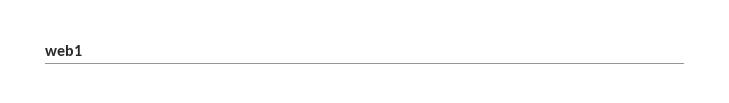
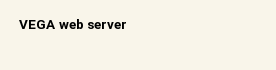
- web1
+ VEGA web server

